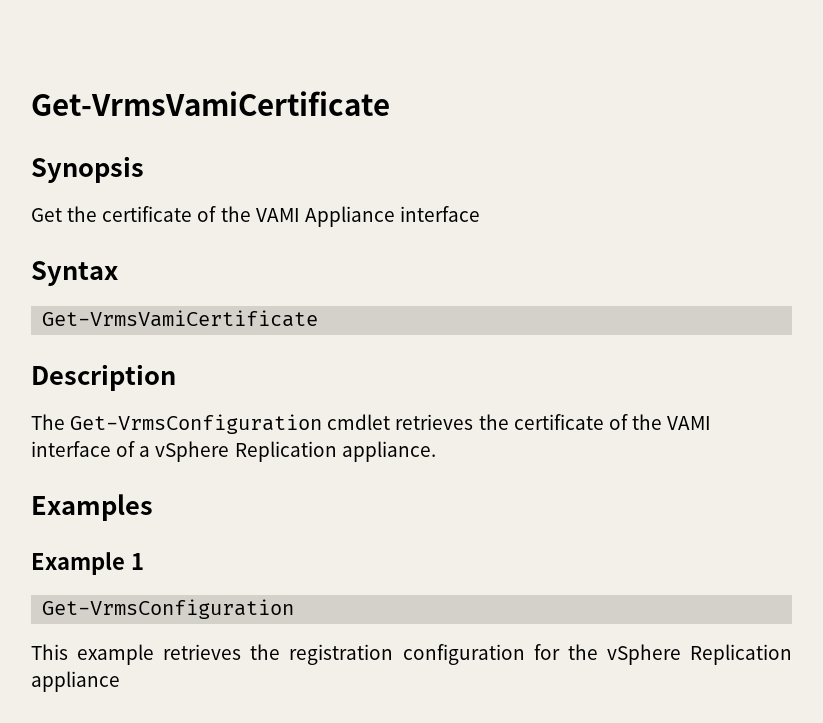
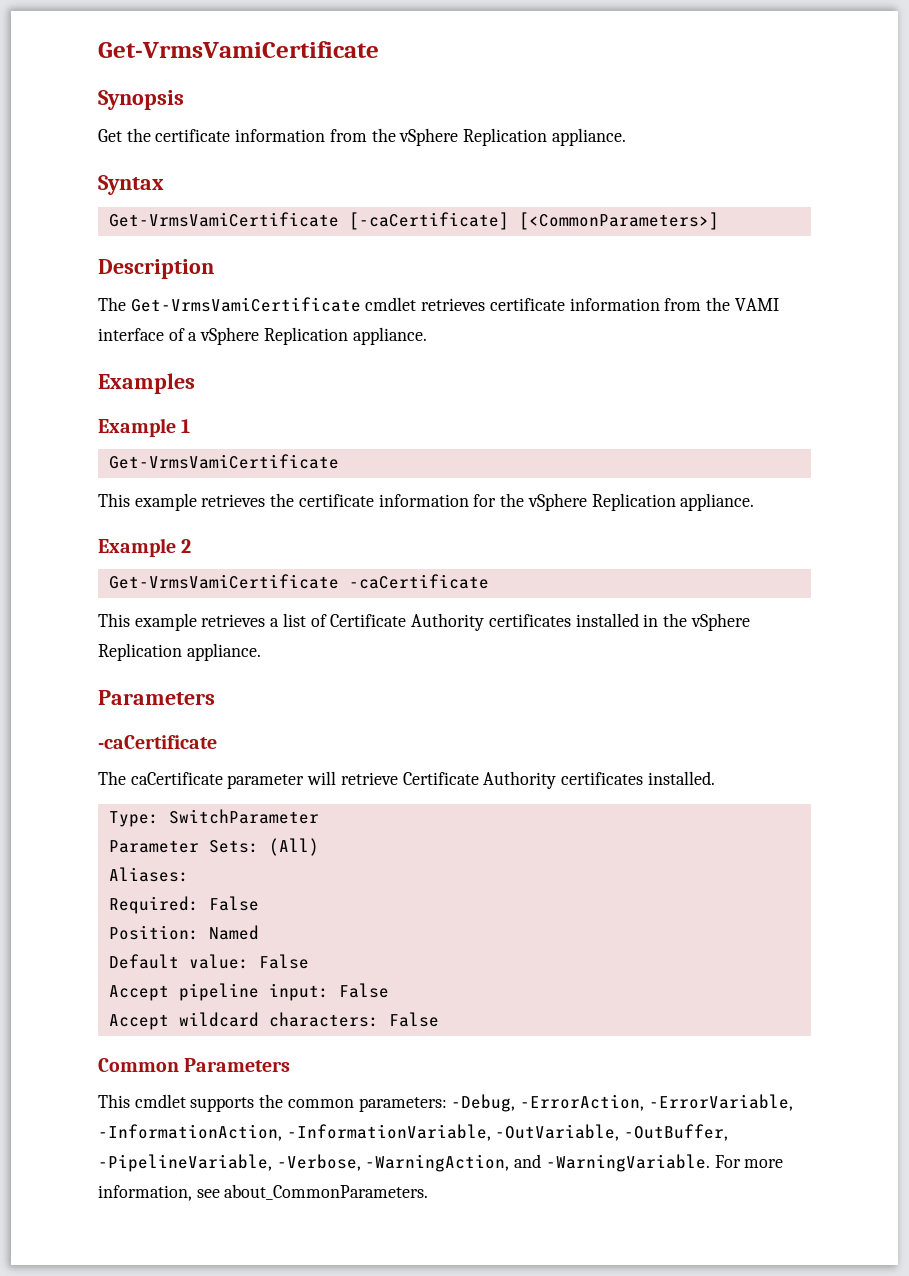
- Get the certificate of the VAMI Appliance interface
+ Get the certificate information from the vSphere Replication appliance.
  Syntax
- Get-VrmsVamiCertificate
+ Get-VrmsVamiCertificate [-caCertificate] [<CommonParameters>]
- The Get-VrmsConfiguration cmdlet retrieves the certificate of the VAMI interface of a vSphere Replication appliance.
+ The Get-VrmsVamiCertificate cmdlet retrieves certificate information from the VAMI interface of a vSphere Replication appliance.
  Example 1
- Get-VrmsConfiguration
+ Get-VrmsVamiCertificate
- This example retrieves the registration configuration for the vSphere Replication appliance
+ This example retrieves the certificate information for the vSphere Replication appliance.
+ Example 2
+ Get-VrmsVamiCertificate -caCertificate
+ This example retrieves a list of Certificate Authority certificates installed in the vSphere Replication appliance.
+ Parameters
+ -caCertificate
+ The caCertificate parameter will retrieve Certificate Authority certificates installed.
+ Type: SwitchParameter
+ Parameter Sets: (All)
+ Aliases:
+ Required: False
+ Position: Named
+ Default value: False
+ Accept pipeline input: False
+ Accept wildcard characters: False
+ Common Parameters
+ This cmdlet supports the common parameters: -Debug, -ErrorAction, -ErrorVariable, -InformationAction, -InformationVariable, -OutVariable, -OutBuffer, -PipelineVariable, -Verbose, -WarningAction, and -WarningVariable. For more information, see about_CommonParameters.

